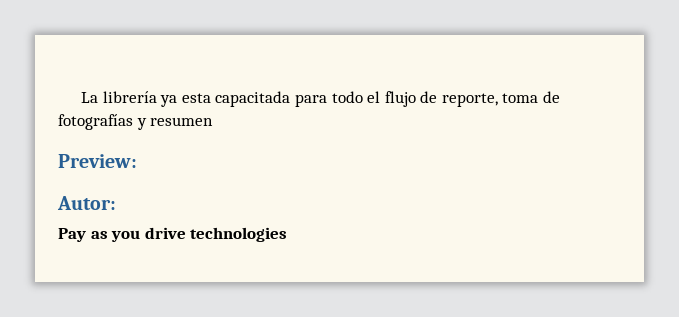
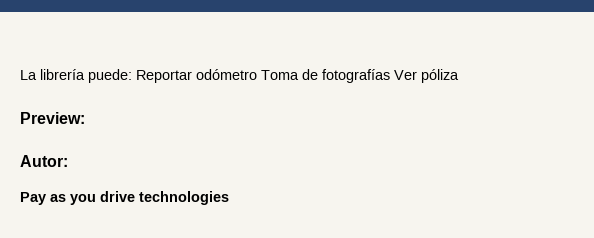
- La librería ya esta capacitada para todo el flujo de reporte, toma de fotografías y resumen
+ La librería puede: Reportar odómetro Toma de fotografías Ver póliza

